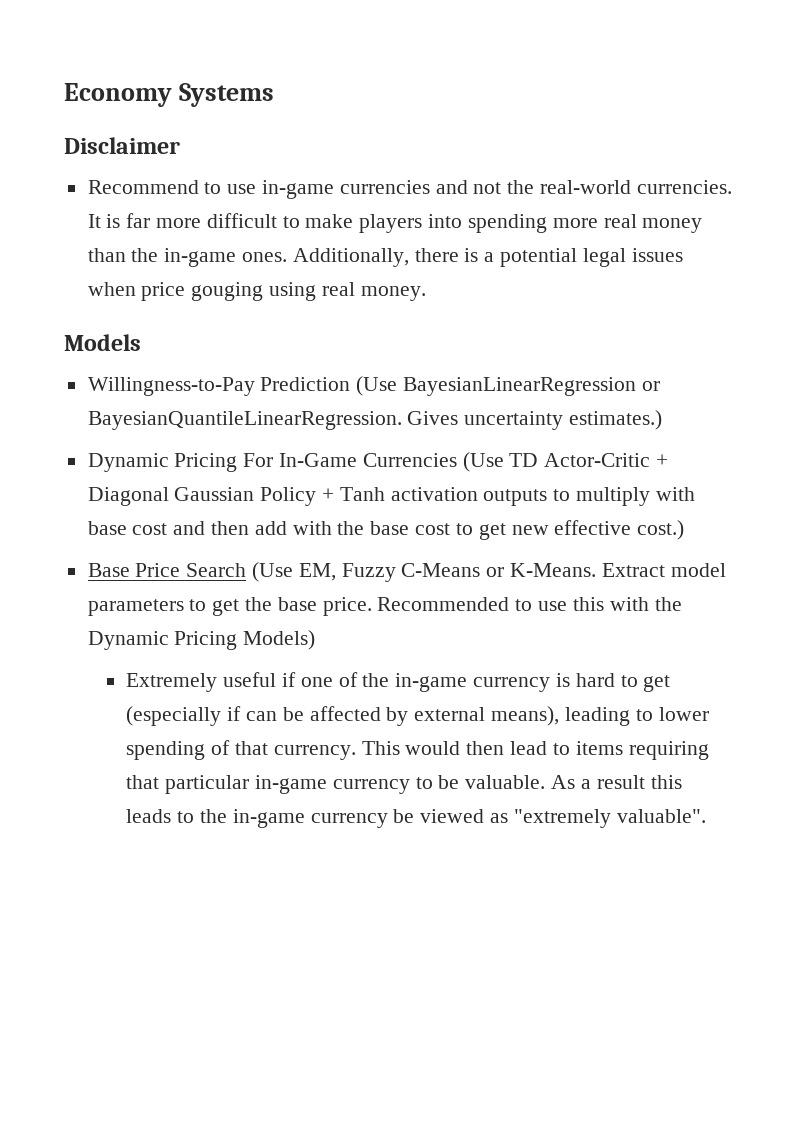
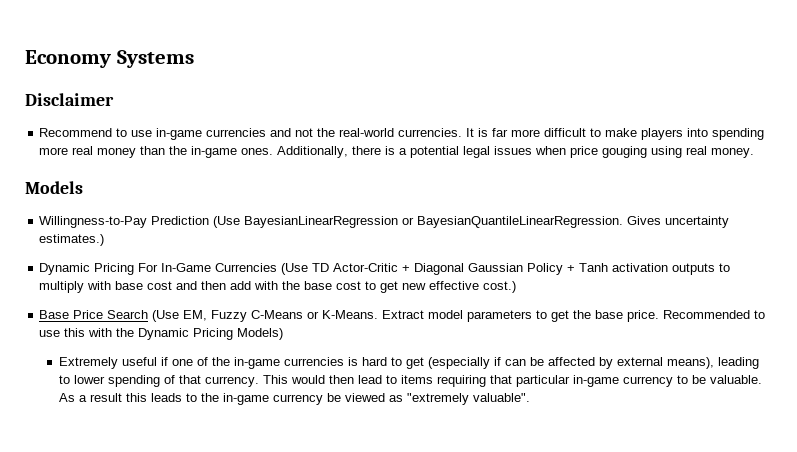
- Extremely useful if one of the in-game currency is hard to get (especially if can be affected by external means), leading to lower spending of that currency.
+ Extremely useful if one of the in-game currencies is hard to get (especially if can be affected by external means), leading to lower spending of that currency.

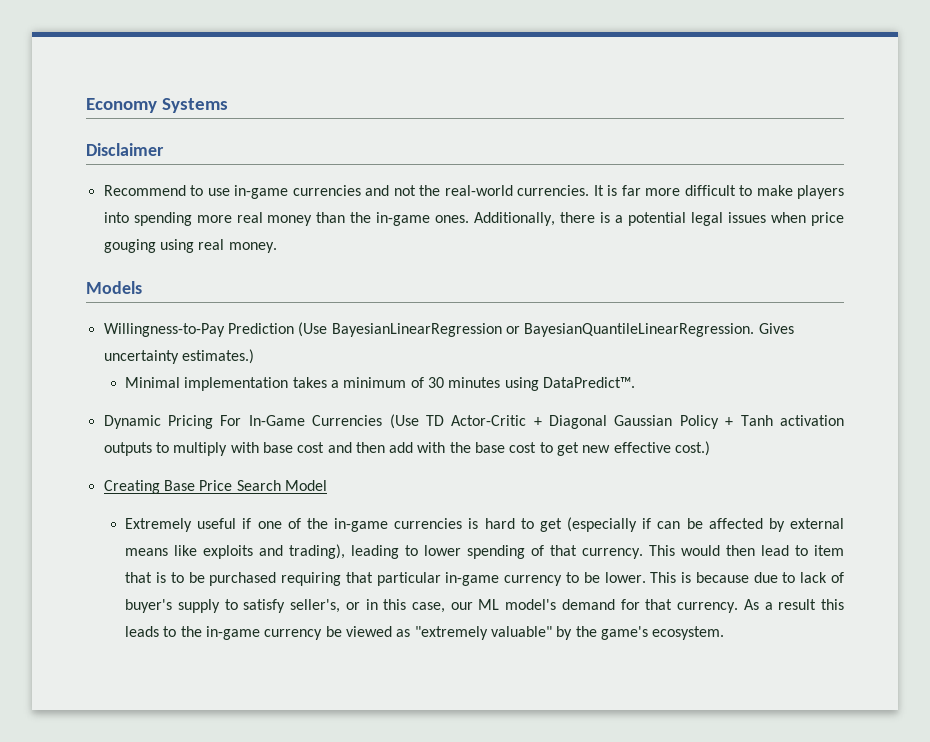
+ Minimal implementation takes a minimum of 30 minutes using DataPredict™.
- Base Price Search (Use EM, Fuzzy C-Means or K-Means. Extract model parameters to get the base price. Recommended to use this with the Dynamic Pricing Models)
+ Creating Base Price Search Model
- Extremely useful if one of the in-game currencies is hard to get (especially if can be affected by external means), leading to lower spending of that currency.
+ Extremely useful if one of the in-game currencies is hard to get (especially if can be affected by external means like exploits and trading), leading to lower spending of that currency.
- This would then lead to items requiring that particular in-game currency to be valuable.
+ This would then lead to item that is to be purchased requiring that particular in-game currency to be lower. This is because due to lack of buyer's supply to satisfy seller's, or in this case, our ML model's demand for that currency.
- As a result this leads to the in-game currency be viewed as "extremely valuable".
+ As a result this leads to the in-game currency be viewed as "extremely valuable" by the game's ecosystem.

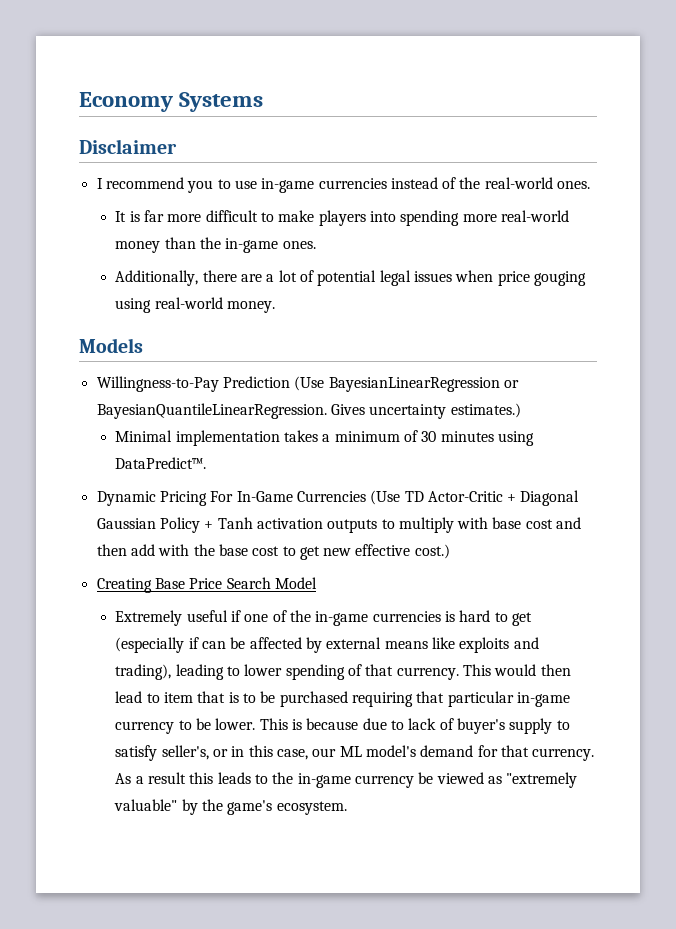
- Recommend to use in-game currencies and not the real-world currencies. It is far more difficult to make players into spending more real money than the in-game ones. Additionally, there is a potential legal issues when price gouging using real money.
+ I recommend you to use in-game currencies instead of the real-world ones.
+ It is far more difficult to make players into spending more real-world money than the in-game ones.
+ Additionally, there are a lot of potential legal issues when price gouging using real-world money.

